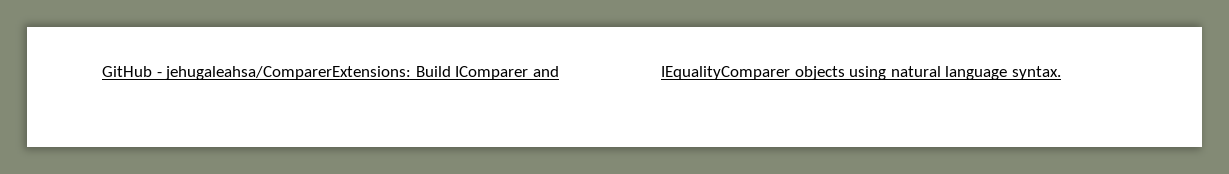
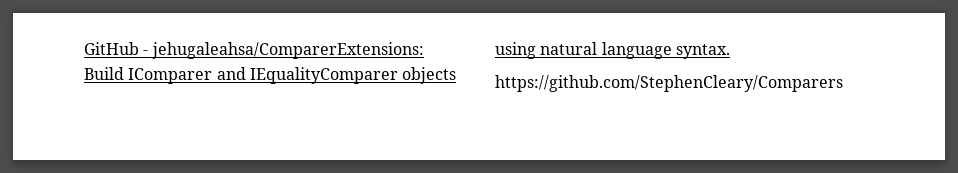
+ https://github.com/StephenCleary/Comparers

